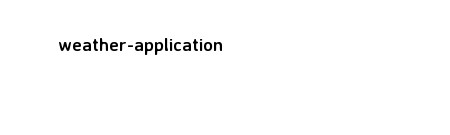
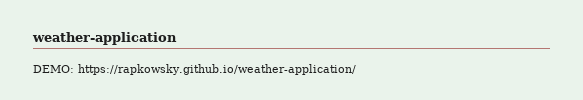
+ DEMO: https://rapkowsky.github.io/weather-application/

